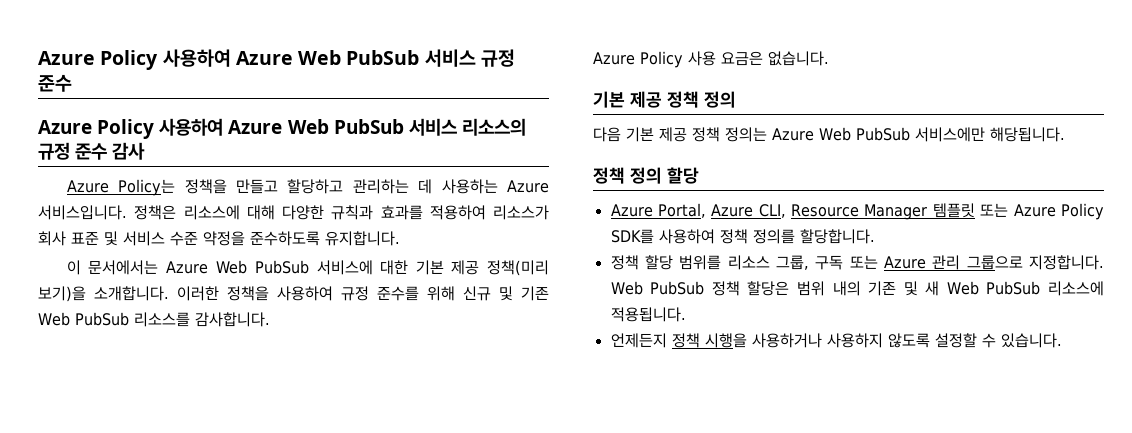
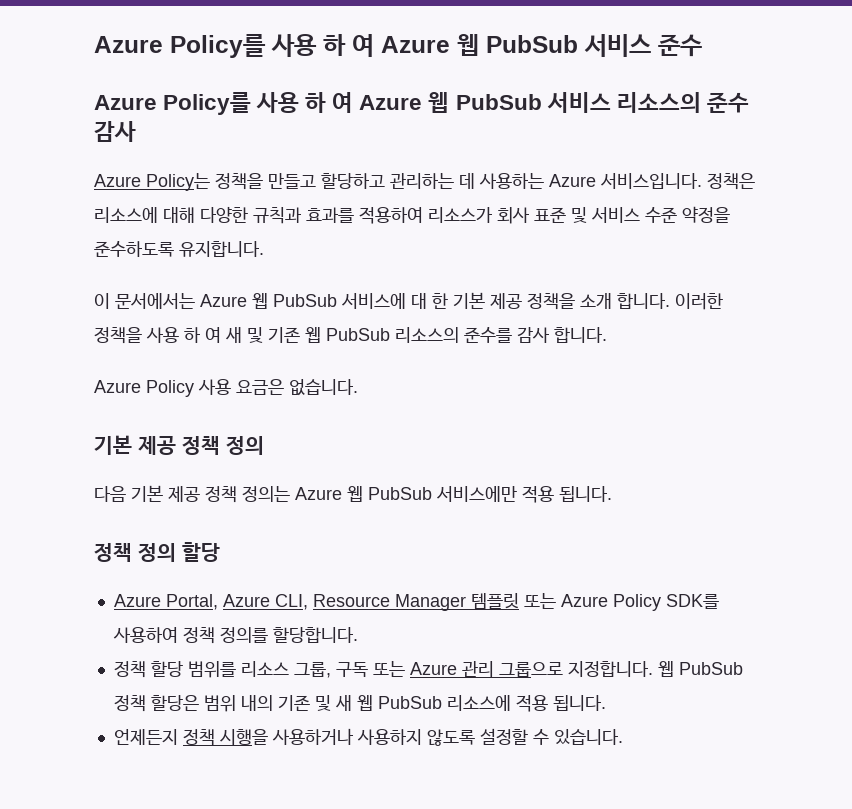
- Azure Policy 사용하여 Azure Web PubSub 서비스 규정 준수
+ Azure Policy를 사용 하 여 Azure 웹 PubSub 서비스 준수
- Azure Policy 사용하여 Azure Web PubSub 서비스 리소스의 규정 준수 감사
+ Azure Policy를 사용 하 여 Azure 웹 PubSub 서비스 리소스의 준수 감사
- 이 문서에서는 Azure Web PubSub 서비스에 대한 기본 제공 정책(미리 보기)을 소개합니다. 이러한 정책을 사용하여 규정 준수를 위해 신규 및 기존 Web PubSub 리소스를 감사합니다.
+ 이 문서에서는 Azure 웹 PubSub 서비스에 대 한 기본 제공 정책을 소개 합니다. 이러한 정책을 사용 하 여 새 및 기존 웹 PubSub 리소스의 준수를 감사 합니다.
- 다음 기본 제공 정책 정의는 Azure Web PubSub 서비스에만 해당됩니다.
+ 다음 기본 제공 정책 정의는 Azure 웹 PubSub 서비스에만 적용 됩니다.
- Web PubSub 정책 할당은 범위 내의 기존 및 새 Web PubSub 리소스에 적용됩니다.
+ 웹 PubSub 정책 할당은 범위 내의 기존 및 새 웹 PubSub 리소스에 적용 됩니다.

